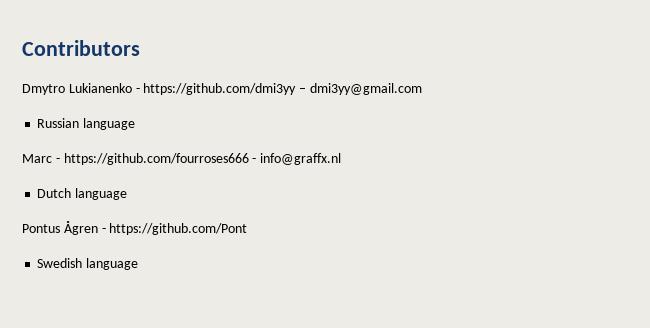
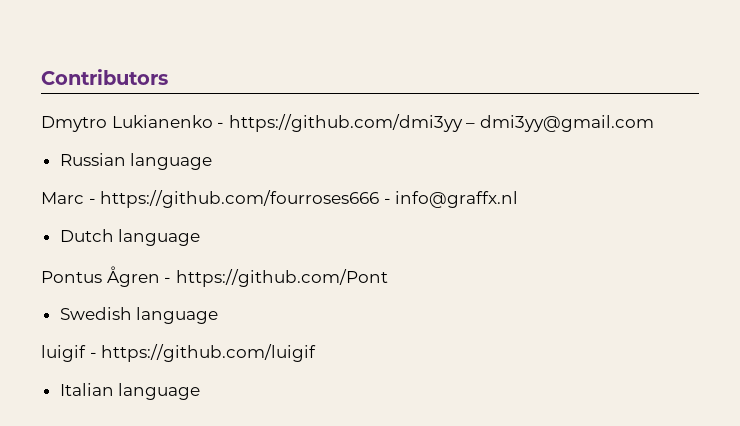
+ luigif - https://github.com/luigif
+ Italian language

